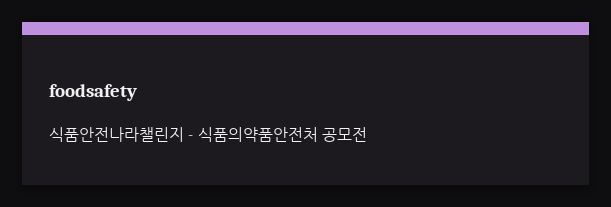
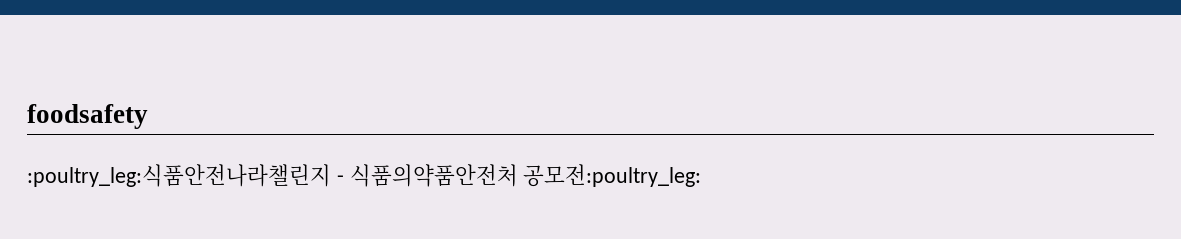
- 식품안전나라챌린지 - 식품의약품안전처 공모전
+ :poultry_leg:식품안전나라챌린지 - 식품의약품안전처 공모전:poultry_leg:

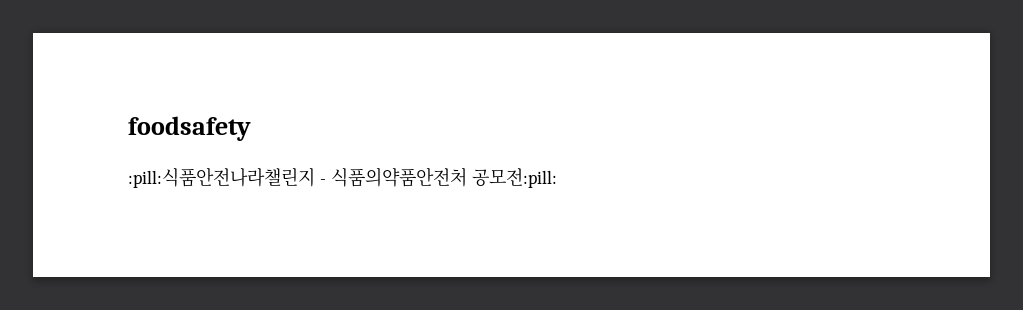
- :poultry_leg:식품안전나라챌린지 - 식품의약품안전처 공모전:poultry_leg:
+ :pill:식품안전나라챌린지 - 식품의약품안전처 공모전:pill:

